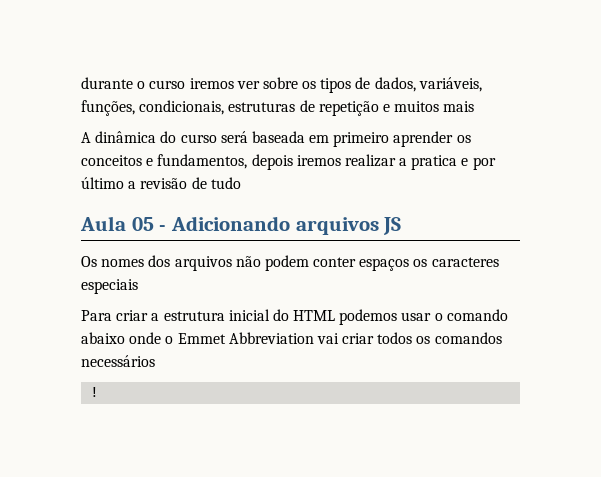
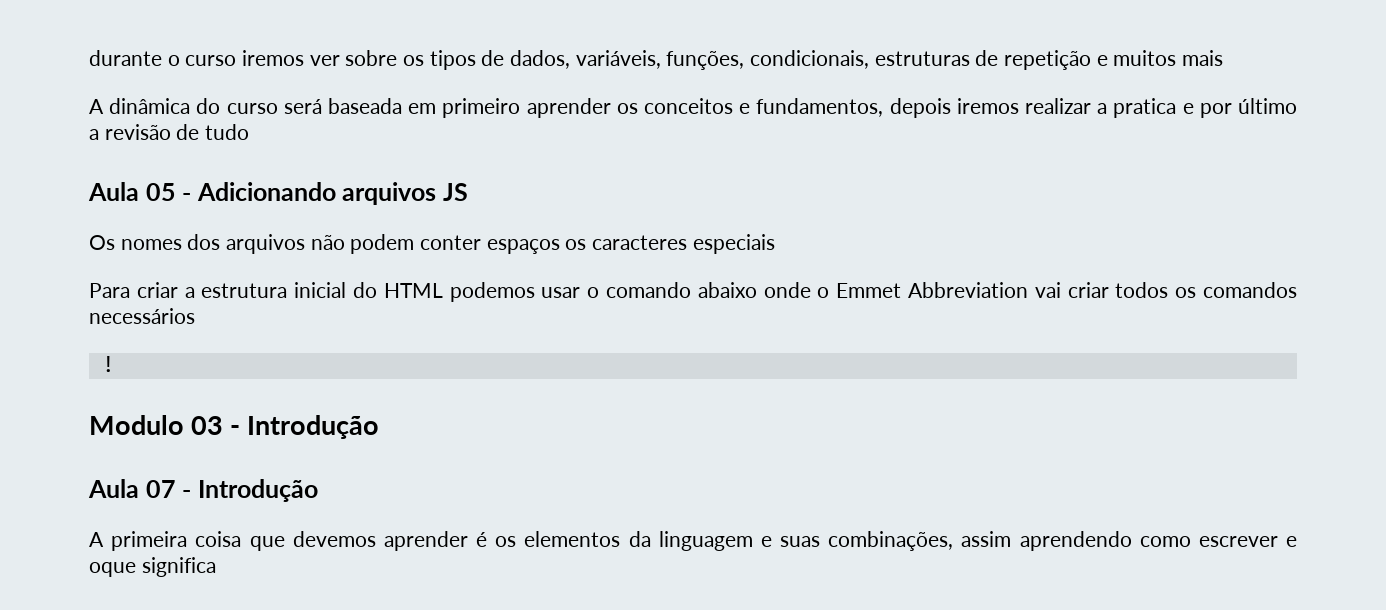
+ Modulo 03 - Introdução
+ Aula 07 - Introdução
+ A primeira coisa que devemos aprender é os elementos da linguagem e suas combinações, assim aprendendo como escrever e oque significa

